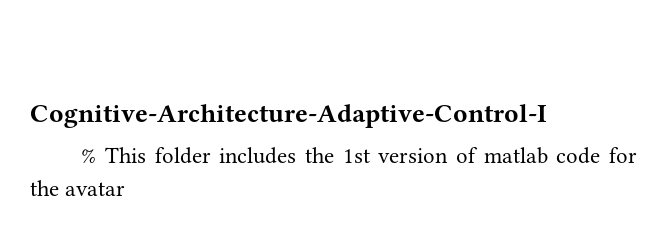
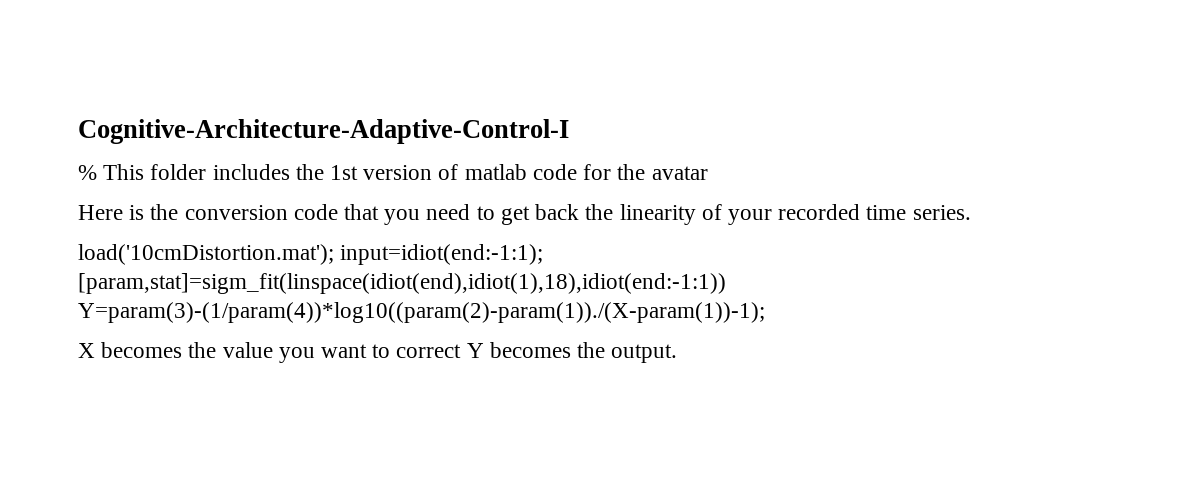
+ Here is the conversion code that you need to get back the linearity of your recorded time series.
+ load('10cmDistortion.mat'); input=idiot(end:-1:1); [param,stat]=sigm_fit(linspace(idiot(end),idiot(1),18),idiot(end:-1:1)) Y=param(3)-(1/param(4))*log10((param(2)-param(1))./(X-param(1))-1);
+ X becomes the value you want to correct Y becomes the output.

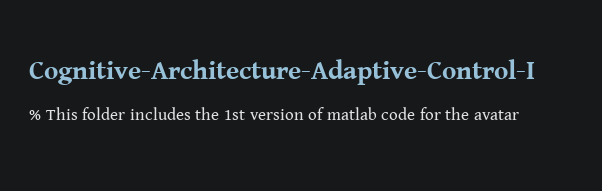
- Here is the conversion code that you need to get back the linearity of your recorded time series.
- load('10cmDistortion.mat'); input=idiot(end:-1:1); [param,stat]=sigm_fit(linspace(idiot(end),idiot(1),18),idiot(end:-1:1)) Y=param(3)-(1/param(4))*log10((param(2)-param(1))./(X-param(1))-1);
- X becomes the value you want to correct Y becomes the output.

